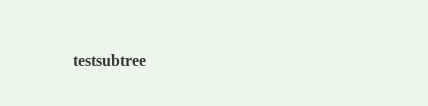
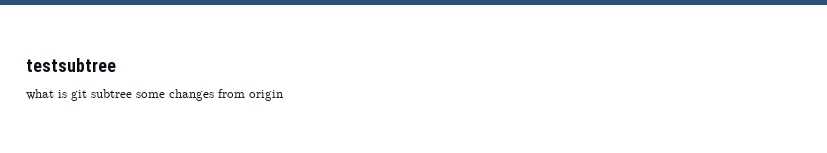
+ what is git subtree some changes from origin

